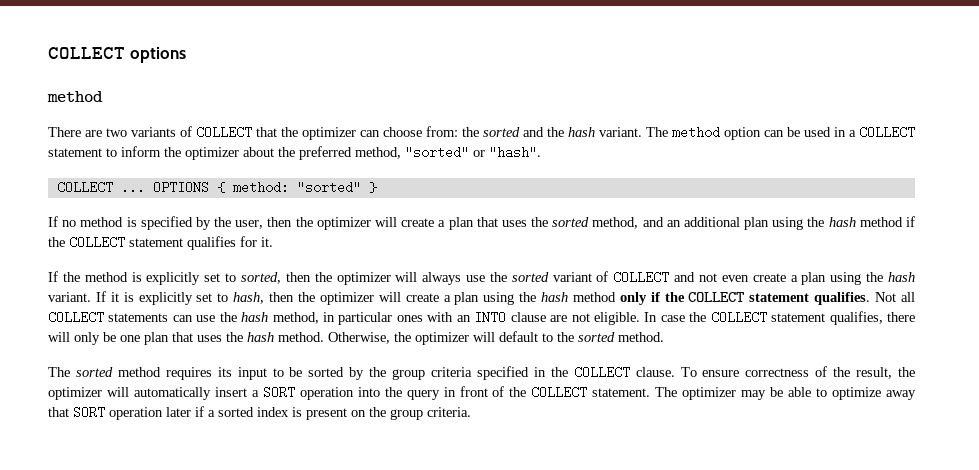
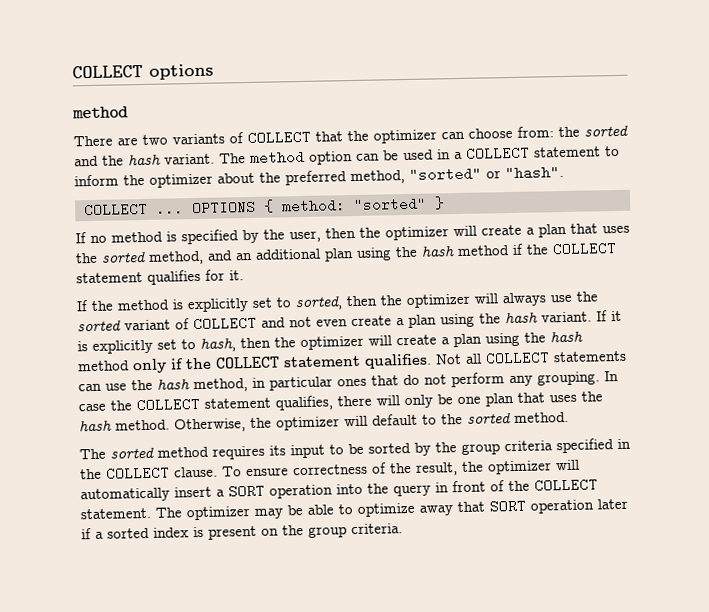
- Not all COLLECT statements can use the hash method, in particular ones with an INTO clause are not eligible.
+ Not all COLLECT statements can use the hash method, in particular ones that do not perform any grouping.

